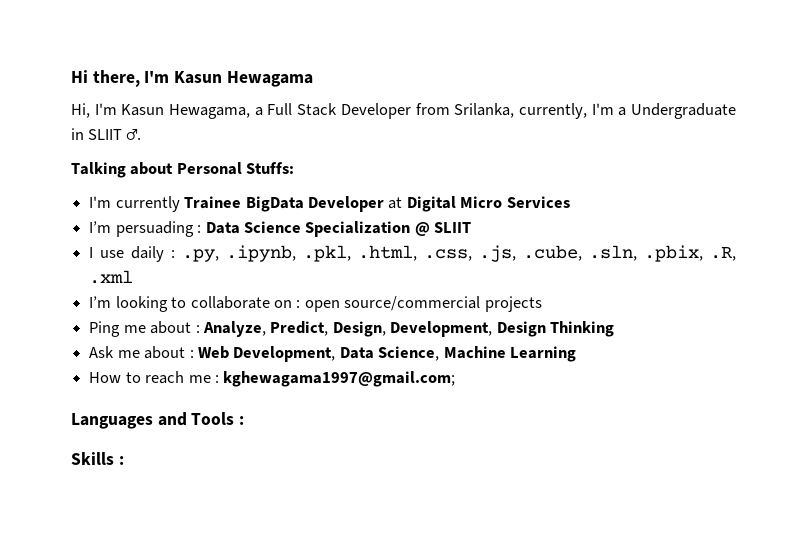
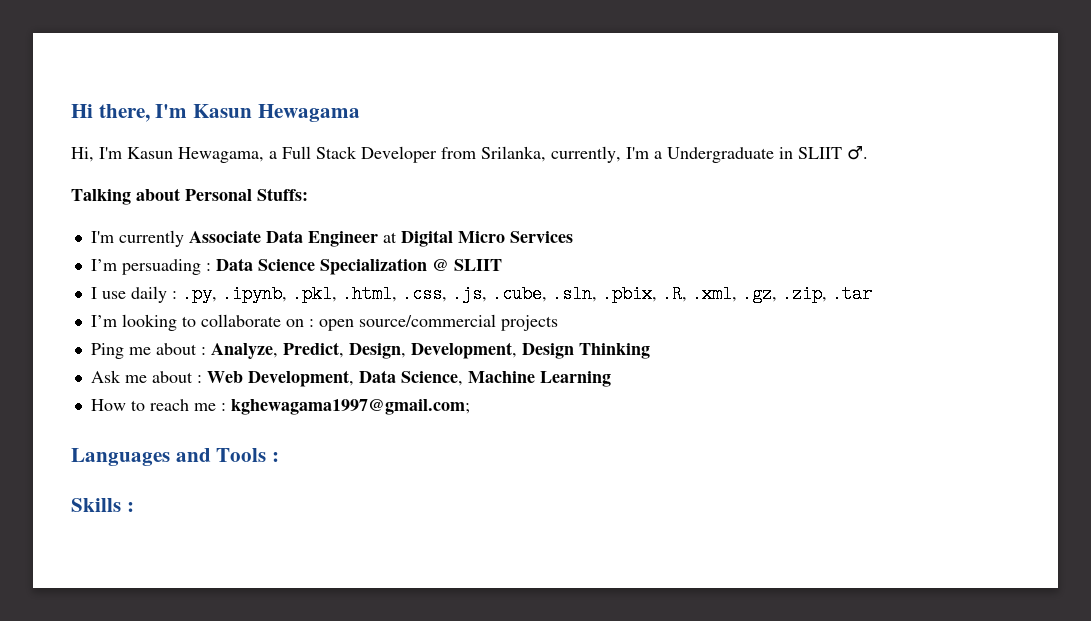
- I'm currently Trainee BigData Developer at Digital Micro Services
+ I'm currently Associate Data Engineer at Digital Micro Services
- I use daily : .py, .ipynb, .pkl, .html, .css, .js, .cube, .sln, .pbix, .R, .xml
+ I use daily : .py, .ipynb, .pkl, .html, .css, .js, .cube, .sln, .pbix, .R, .xml, .gz, .zip, .tar

